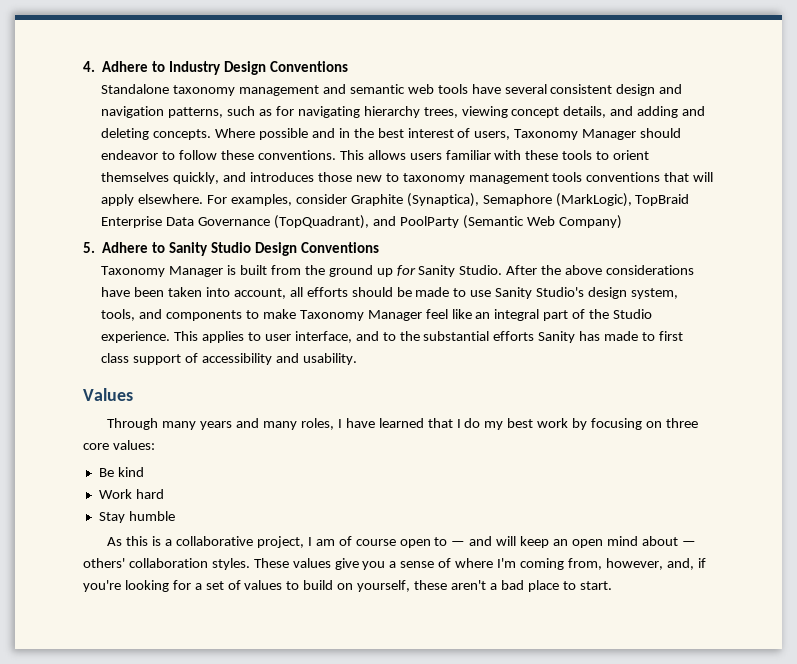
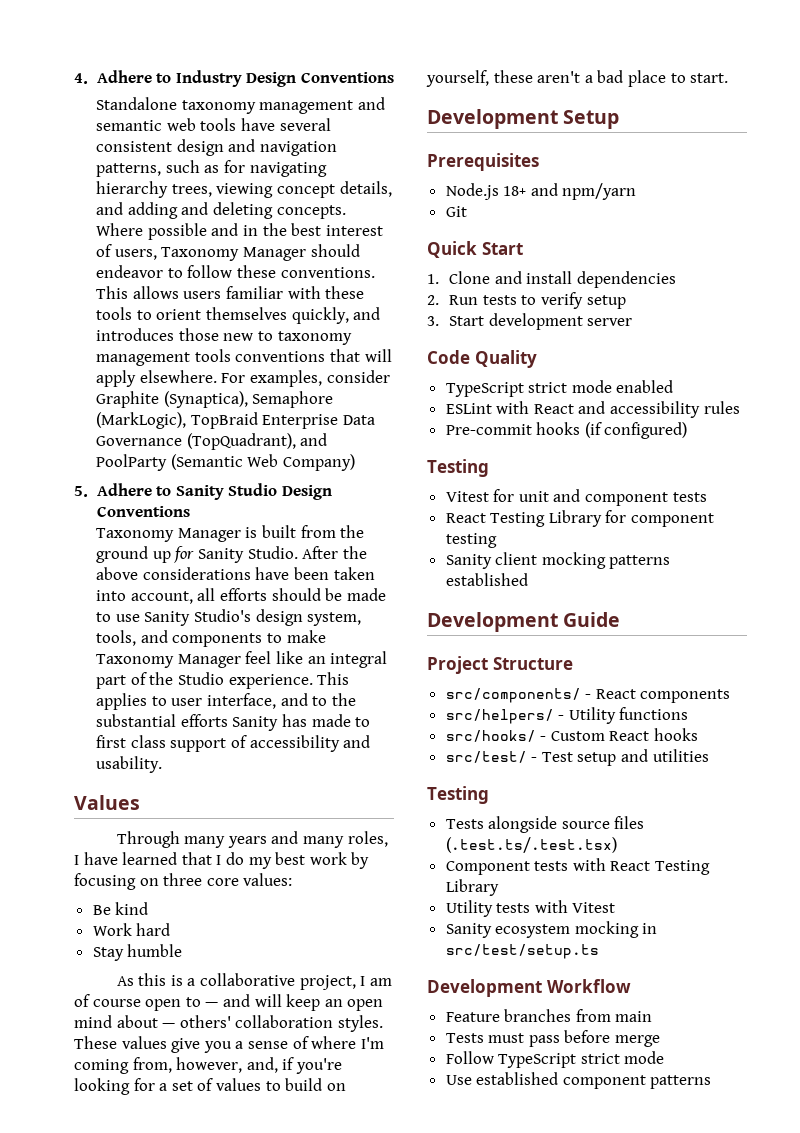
+ Development Setup
+ Prerequisites
+ Node.js 18+ and npm/yarn
+ Git
+ Quick Start
+ 1. Clone and install dependencies
+ 2. Run tests to verify setup
+ 3. Start development server
+ Code Quality
+ TypeScript strict mode enabled
+ ESLint with React and accessibility rules
+ Pre-commit hooks (if configured)
+ Testing
+ Vitest for unit and component tests
+ React Testing Library for component testing
+ Sanity client mocking patterns established
+ Development Guide
+ Project Structure
+ src/components/ - React components
+ src/helpers/ - Utility functions
+ src/hooks/ - Custom React hooks
+ src/test/ - Test setup and utilities
+ Testing
+ Tests alongside source files (.test.ts/.test.tsx)
+ Component tests with React Testing Library
+ Utility tests with Vitest
+ Sanity ecosystem mocking in src/test/setup.ts
+ Development Workflow
+ Feature branches from main
+ Tests must pass before merge
+ Follow TypeScript strict mode
+ Use established component patterns

